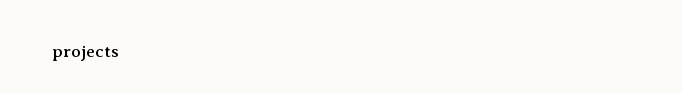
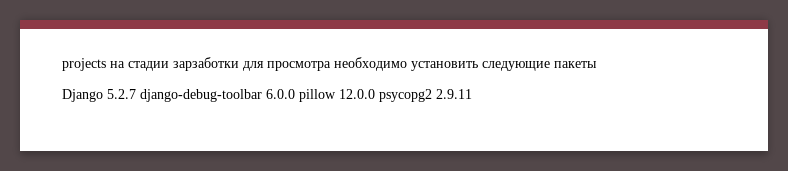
- projects
+ projects на стадии зарзаботки для просмотра необходимо установить следующие пакеты
+ Django 5.2.7 django-debug-toolbar 6.0.0 pillow 12.0.0 psycopg2 2.9.11

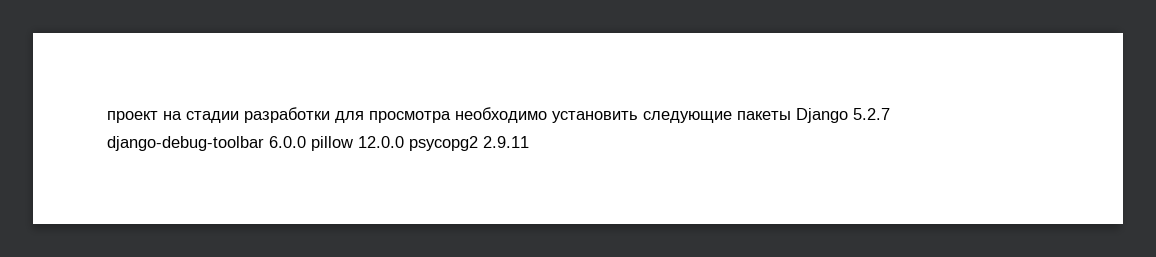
- projects на стадии зарзаботки для просмотра необходимо установить следующие пакеты
- Django 5.2.7 django-debug-toolbar 6.0.0 pillow 12.0.0 psycopg2 2.9.11
+ проект на стадии разработки для просмотра необходимо установить следующие пакеты Django 5.2.7 django-debug-toolbar 6.0.0 pillow 12.0.0 psycopg2 2.9.11

